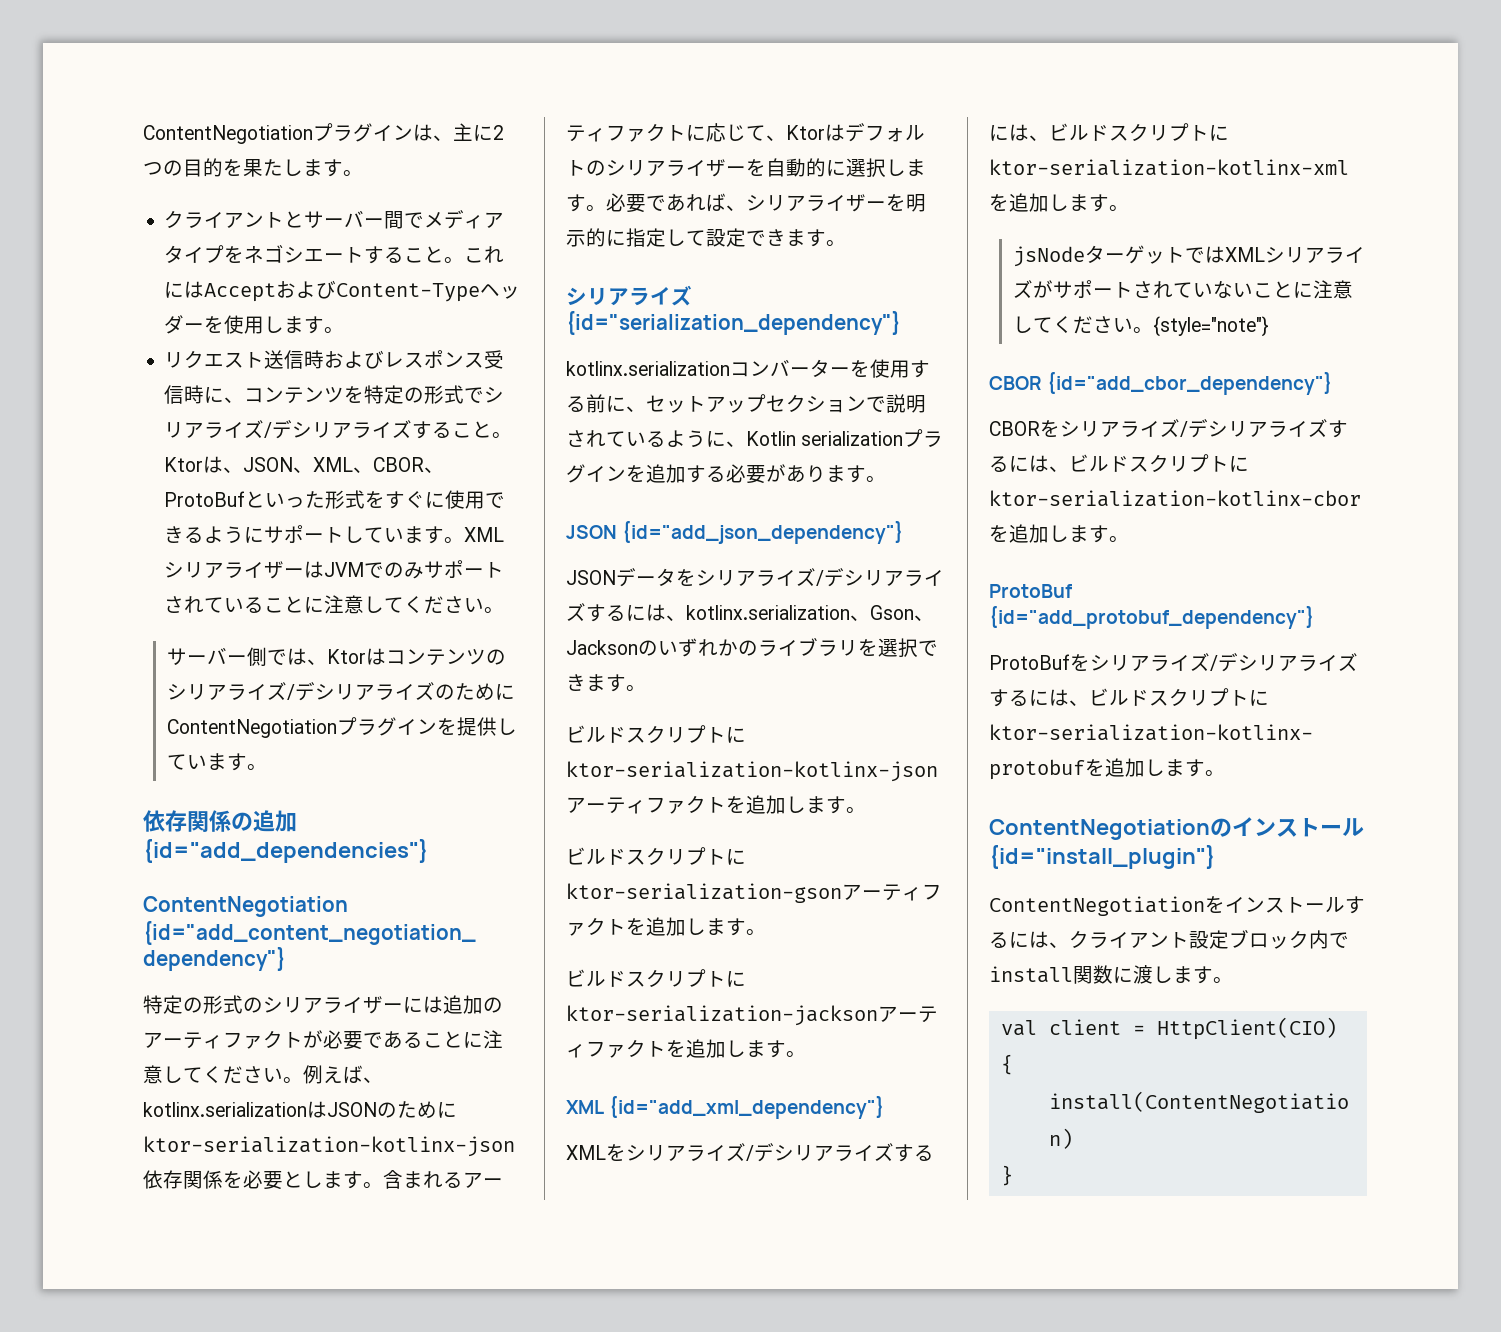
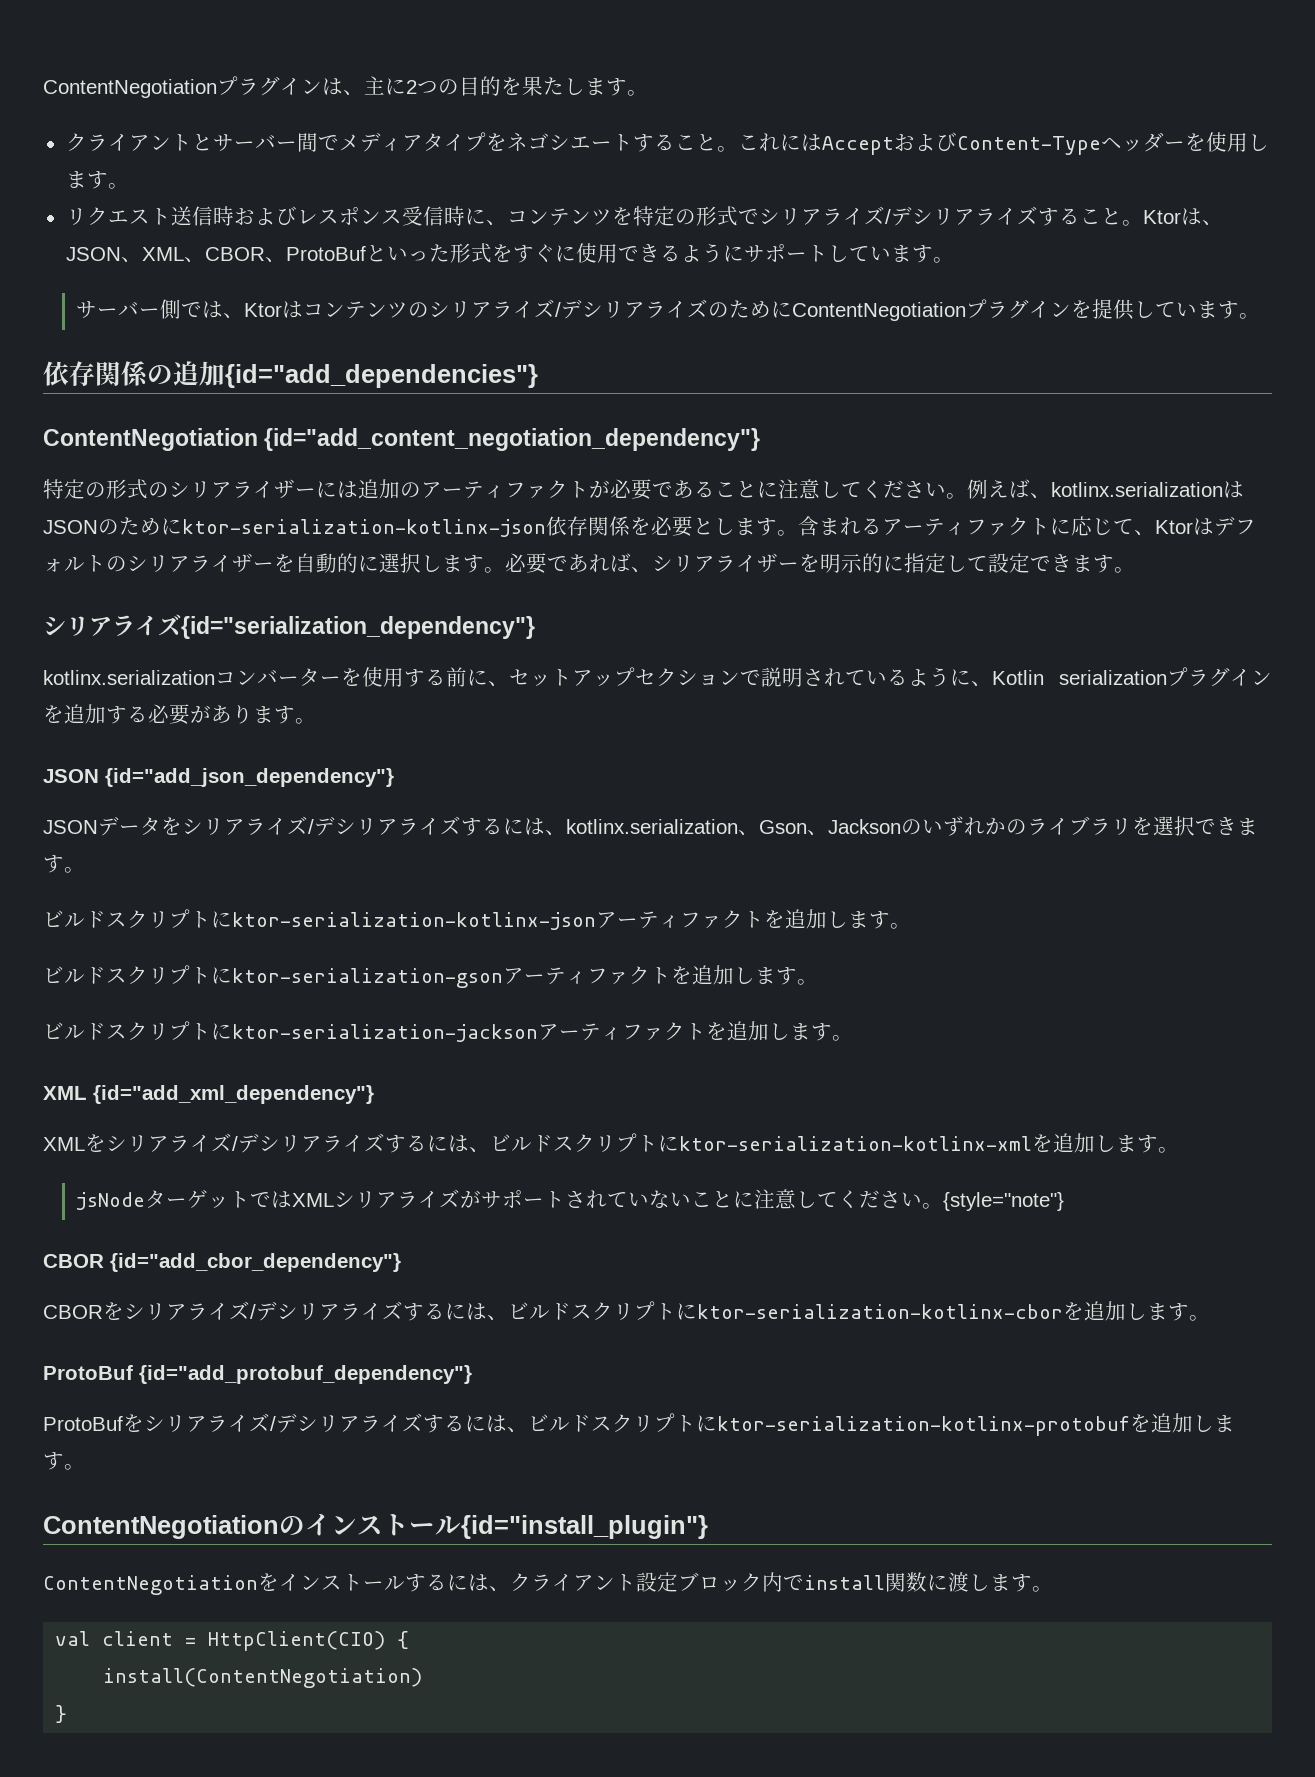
- XMLシリアライザーはJVMでのみサポートされていることに注意してください。

